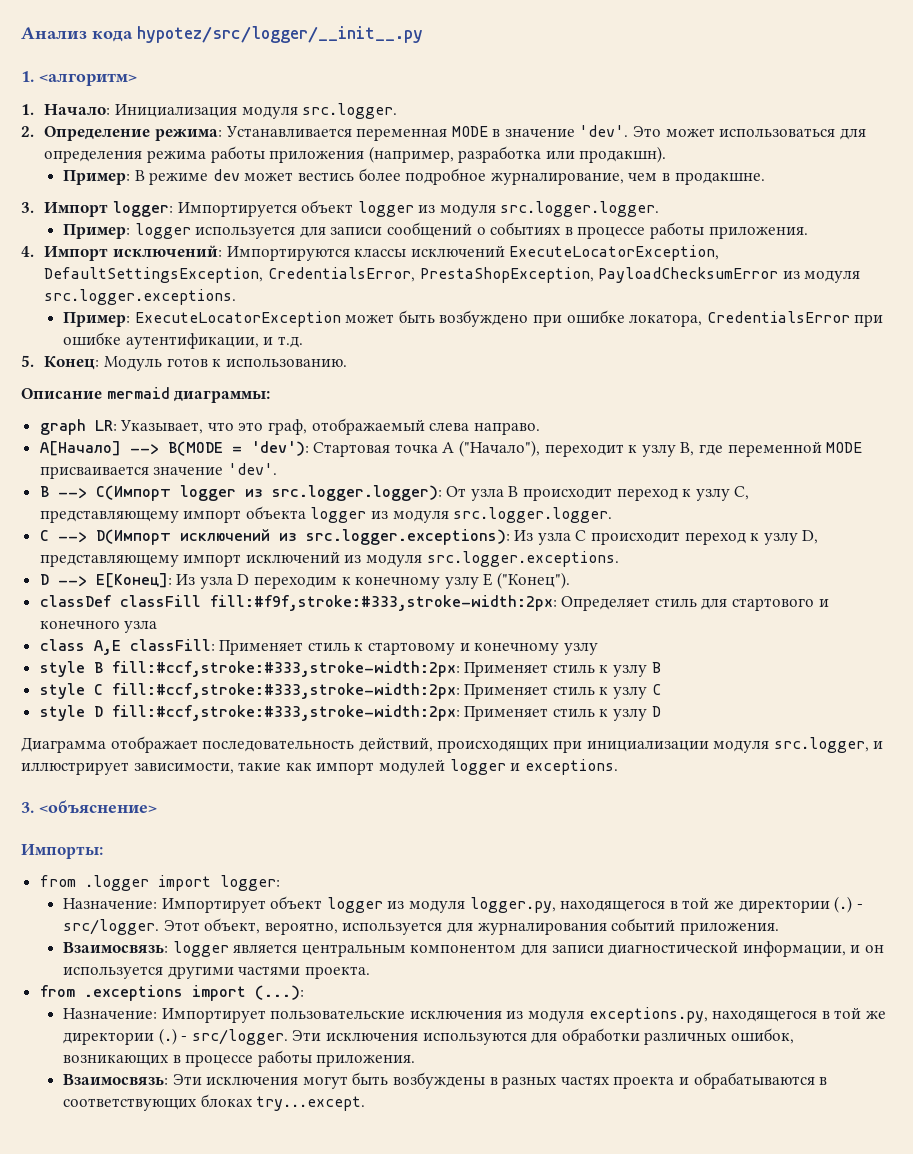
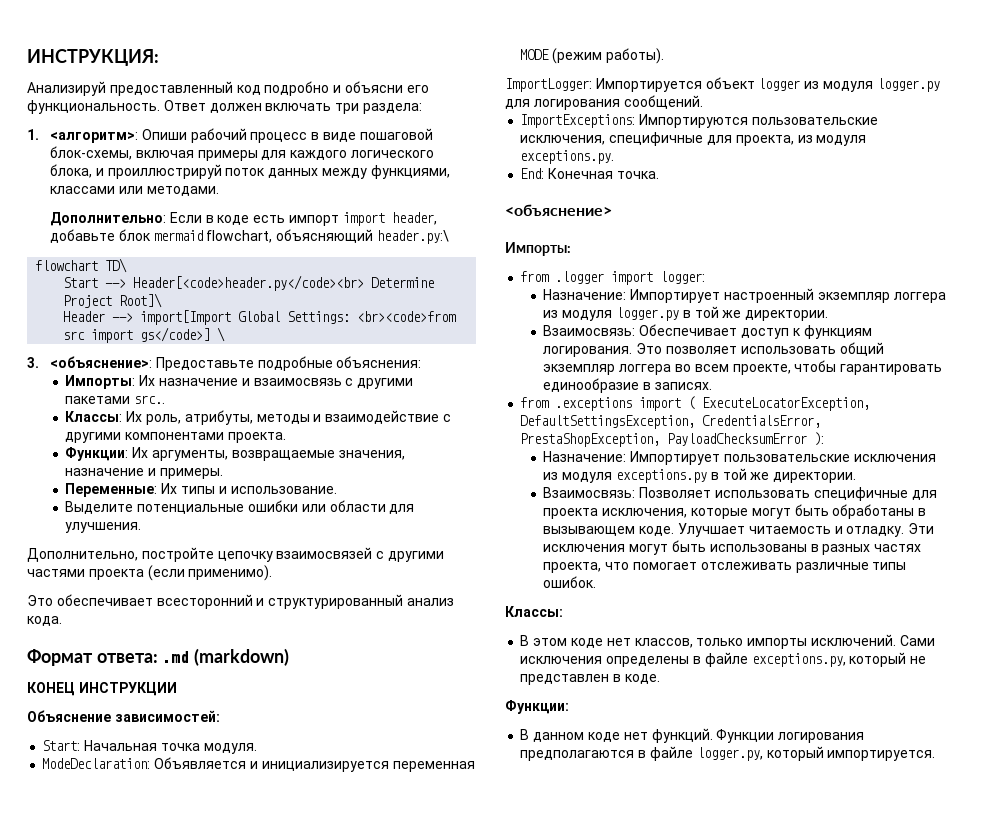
- Анализ кода hypotez/src/logger/__init__.py
- 1. <алгоритм>
- 1. Начало: Инициализация модуля src.logger.
- 2. Определение режима: Устанавливается переменная MODE в значение 'dev'. Это может использоваться для определения режима работы приложения (например, разработка или продакшн).
- Пример: В режиме dev может вестись более подробное журналирование, чем в продакшне.
- 3. Импорт logger: Импортируется объект logger из модуля src.logger.logger.
- Пример: logger используется для записи сообщений о событиях в процессе работы приложения.
- 4. Импорт исключений: Импортируются классы исключений ExecuteLocatorException, DefaultSettingsException, CredentialsError, PrestaShopException, PayloadChecksumError из модуля src.logger.exceptions.
- Пример: ExecuteLocatorException может быть возбуждено при ошибке локатора, CredentialsError при ошибке аутентификации, и т.д.
- 5. Конец: Модуль готов к использованию.
- Описание mermaid диаграммы:
- graph LR: Указывает, что это граф, отображаемый слева направо.
- A[Начало] --> B(MODE = 'dev'): Стартовая точка A ("Начало"), переходит к узлу B, где переменной MODE присваивается значение 'dev'.
- B --> C(Импорт logger из src.logger.logger): От узла B происходит переход к узлу C, представляющему импорт объекта logger из модуля src.logger.logger.
- C --> D(Импорт исключений из src.logger.exceptions): Из узла C происходит переход к узлу D, представляющему импорт исключений из модуля src.logger.exceptions.
- D --> E[Конец]: Из узла D переходим к конечному узлу E ("Конец").
- classDef classFill fill:#f9f,stroke:#333,stroke-width:2px: Определяет стиль для стартового и конечного узла
- class A,E classFill: Применяет стиль к стартовому и конечному узлу
- style B fill:#ccf,stroke:#333,stroke-width:2px: Применяет стиль к узлу B
- style C fill:#ccf,stroke:#333,stroke-width:2px: Применяет стиль к узлу C
- style D fill:#ccf,stroke:#333,stroke-width:2px: Применяет стиль к узлу D
- Диаграмма отображает последовательность действий, происходящих при инициализации модуля src.logger, и иллюстрирует зависимости, такие как импорт модулей logger и exceptions.
- 3. <объяснение>
+ ИНСТРУКЦИЯ:
+ Анализируй предоставленный код подробно и объясни его функциональность. Ответ должен включать три раздела:
+ 1. <алгоритм>: Опиши рабочий процесс в виде пошаговой блок-схемы, включая примеры для каждого логического блока, и проиллюстрируй поток данных между функциями, классами или методами.
+ Дополнительно: Если в коде есть импорт import header, добавьте блок mermaid flowchart, объясняющий header.py:\
+ flowchart TD\
+ Start --> Header[<code>header.py</code><br> Determine Project Root]\
+ Header --> import[Import Global Settings: <br><code>from src import gs</code>] \
+ 3. <объяснение>: Предоставьте подробные объяснения:
+ Импорты: Их назначение и взаимосвязь с другими пакетами src..
+ Классы: Их роль, атрибуты, методы и взаимодействие с другими компонентами проекта.
+ Функции: Их аргументы, возвращаемые значения, назначение и примеры.
+ Переменные: Их типы и использование.
+ Выделите потенциальные ошибки или области для улучшения.
+ Дополнительно, постройте цепочку взаимосвязей с другими частями проекта (если применимо).
+ Это обеспечивает всесторонний и структурированный анализ кода.
+ Формат ответа: .md (markdown)
+ КОНЕЦ ИНСТРУКЦИИ
+ Объяснение зависимостей:
+ Start: Начальная точка модуля.
+ ModeDeclaration: Объявляется и инициализируется переменная MODE (режим работы).
+ ImportLogger: Импортируется объект logger из модуля logger.py для логирования сообщений.
+ ImportExceptions: Импортируются пользовательские исключения, специфичные для проекта, из модуля exceptions.py.
+ End: Конечная точка.
+ <объяснение>
- Назначение: Импортирует объект logger из модуля logger.py, находящегося в той же директории (.) - src/logger. Этот объект, вероятно, используется для журналирования событий приложения.
- Взаимосвязь: logger является центральным компонентом для записи диагностической информации, и он используется другими частями проекта.
- from .exceptions import (...):
+ Назначение: Импортирует настроенный экземпляр логгера из модуля logger.py в той же директории.
+ Взаимосвязь: Обеспечивает доступ к функциям логирования. Это позволяет использовать общий экземпляр логгера во всем проекте, чтобы гарантировать единообразие в записях.
+ from .exceptions import ( ExecuteLocatorException, DefaultSettingsException, CredentialsError, PrestaShopException, PayloadChecksumError ):
- Назначение: Импортирует пользовательские исключения из модуля exceptions.py, находящегося в той же директории (.) - src/logger. Эти исключения используются для обработки различных ошибок, возникающих в процессе работы приложения.
- Взаимосвязь: Эти исключения могут быть возбуждены в разных частях проекта и обрабатываются в соответствующих блоках try...except.
+ Назначение: Импортирует пользовательские исключения из модуля exceptions.py в той же директории.
+ Взаимосвязь: Позволяет использовать специфичные для проекта исключения, которые могут быть обработаны в вызывающем коде. Улучшает читаемость и отладку. Эти исключения могут быть использованы в разных частях проекта, что помогает отслеживать различные типы ошибок.
+ Классы:
+ В этом коде нет классов, только импорты исключений. Сами исключения определены в файле exceptions.py, который не представлен в коде.
+ Функции:
+ В данном коде нет функций. Функции логирования предполагаются в файле logger.py, который импортируется.

